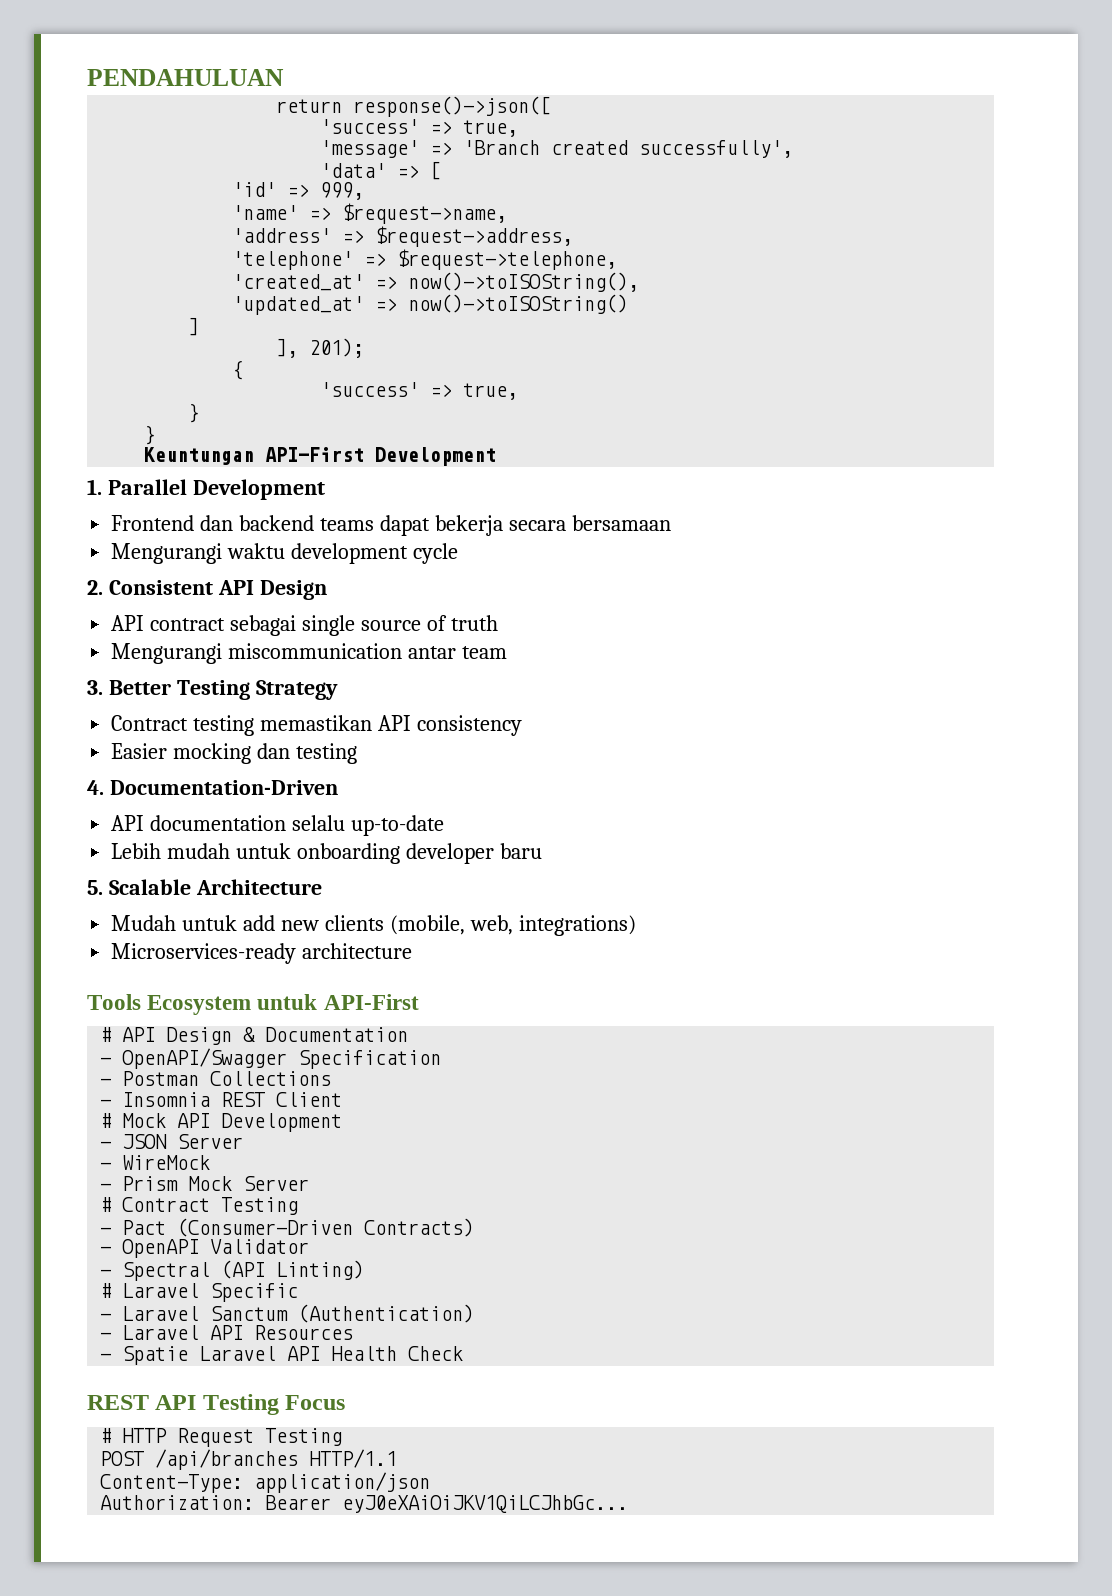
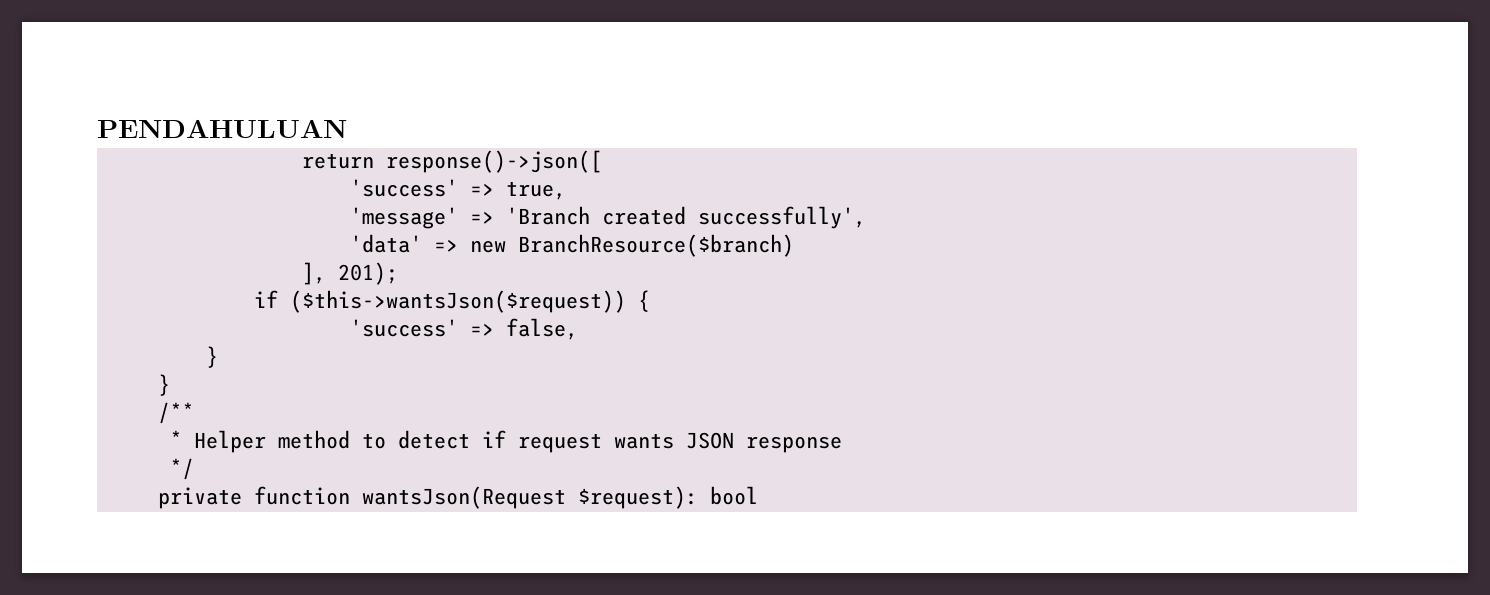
- 'data' => [
- 'id' => 999,
- 'name' => $request->name,
- 'address' => $request->address,
- 'telephone' => $request->telephone,
- 'created_at' => now()->toISOString(),
- 'updated_at' => now()->toISOString()
- ]
+ 'data' => new BranchResource($branch)
- {
- 'success' => true,
+ if ($this->wantsJson($request)) {
+ 'success' => false,
- Keuntungan API-First Development
- 1. Parallel Development
- Frontend dan backend teams dapat bekerja secara bersamaan
- Mengurangi waktu development cycle
- 2. Consistent API Design
- API contract sebagai single source of truth
- Mengurangi miscommunication antar team
- 3. Better Testing Strategy
- Contract testing memastikan API consistency
- Easier mocking dan testing
- 4. Documentation-Driven
- API documentation selalu up-to-date
- Lebih mudah untuk onboarding developer baru
- 5. Scalable Architecture
- Mudah untuk add new clients (mobile, web, integrations)
- Microservices-ready architecture
- Tools Ecosystem untuk API-First
- # API Design & Documentation
- - OpenAPI/Swagger Specification
- - Postman Collections
- - Insomnia REST Client
- # Mock API Development
- - JSON Server
- - WireMock
- - Prism Mock Server
- # Contract Testing
- - Pact (Consumer-Driven Contracts)
- - OpenAPI Validator
- - Spectral (API Linting)
- # Laravel Specific
- - Laravel Sanctum (Authentication)
- - Laravel API Resources
- - Spatie Laravel API Health Check
- REST API Testing Focus
- # HTTP Request Testing
- POST /api/branches HTTP/1.1
- Content-Type: application/json
- Authorization: Bearer eyJ0eXAiOiJKV1QiLCJhbGc...
+ /**
+ * Helper method to detect if request wants JSON response
+ */
+ private function wantsJson(Request $request): bool

